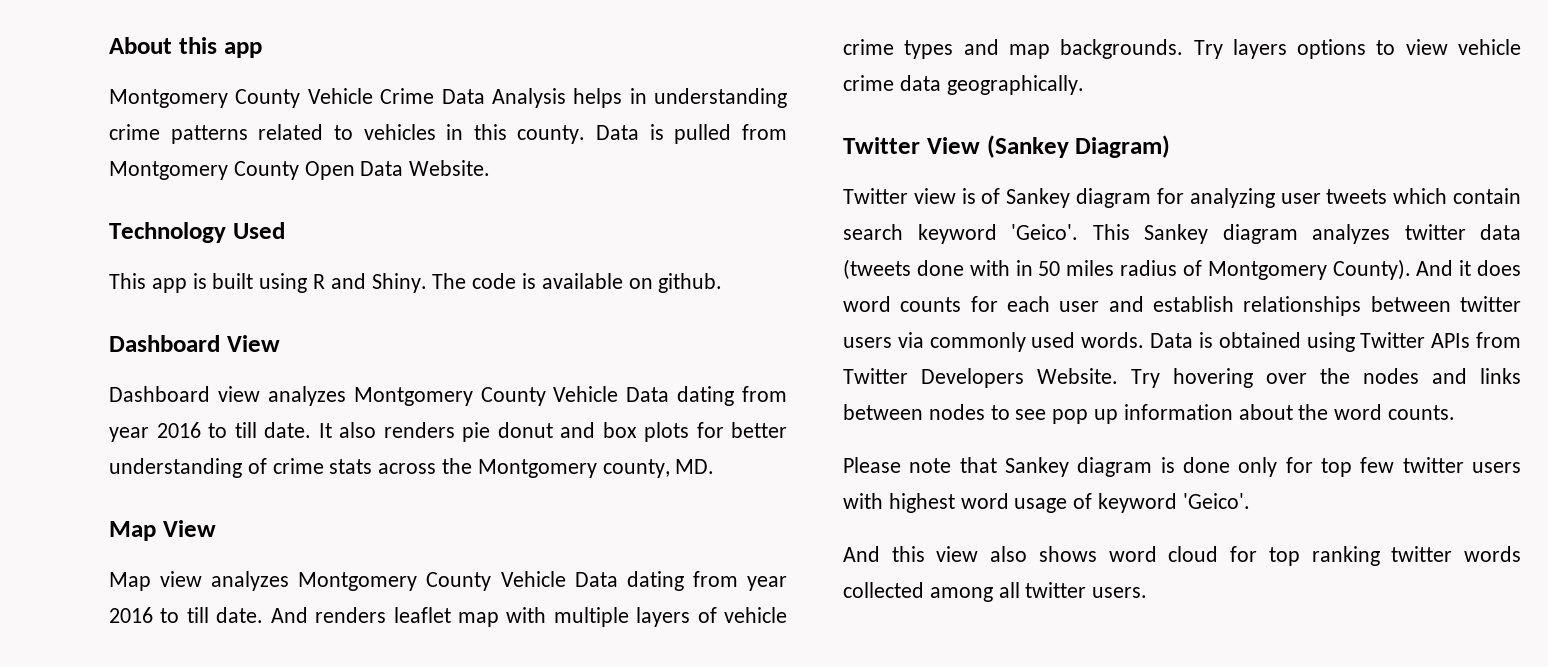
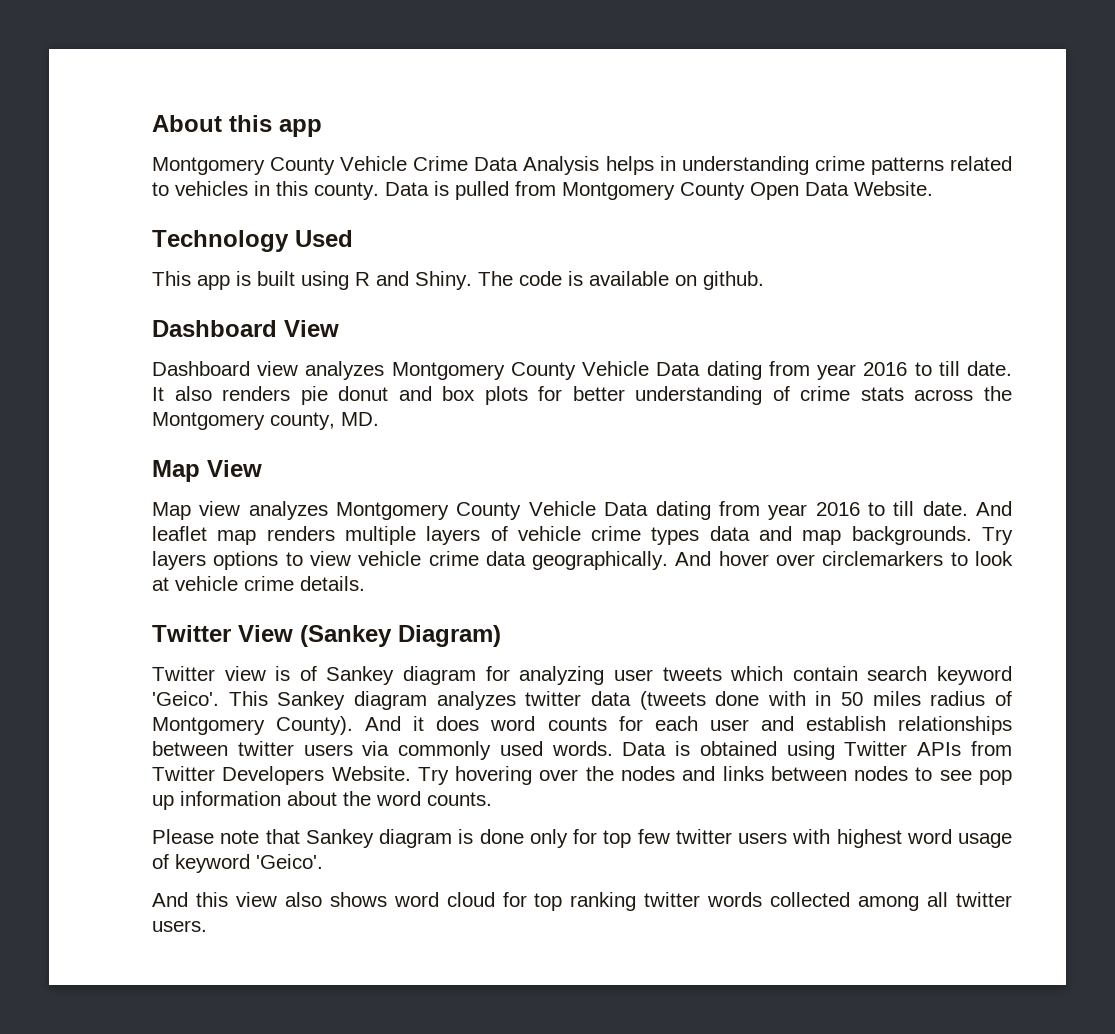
- And renders leaflet map with multiple layers of vehicle crime types and map backgrounds.
+ And leaflet map renders multiple layers of vehicle crime types data and map backgrounds.
+ And hover over circlemarkers to look at vehicle crime details.

